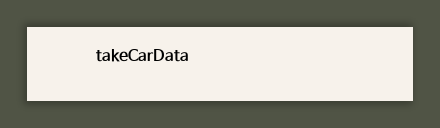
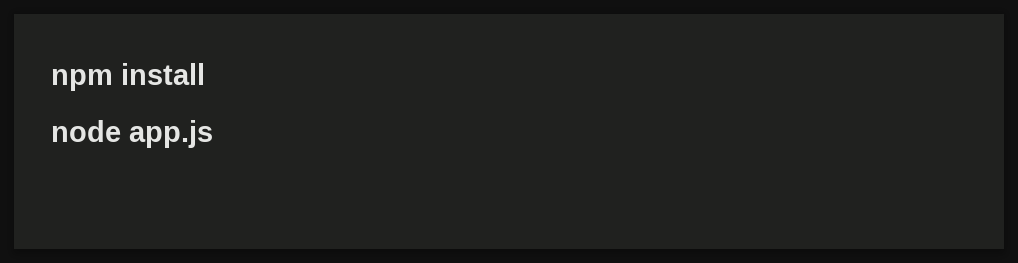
- takeCarData
+ npm install
+ node app.js

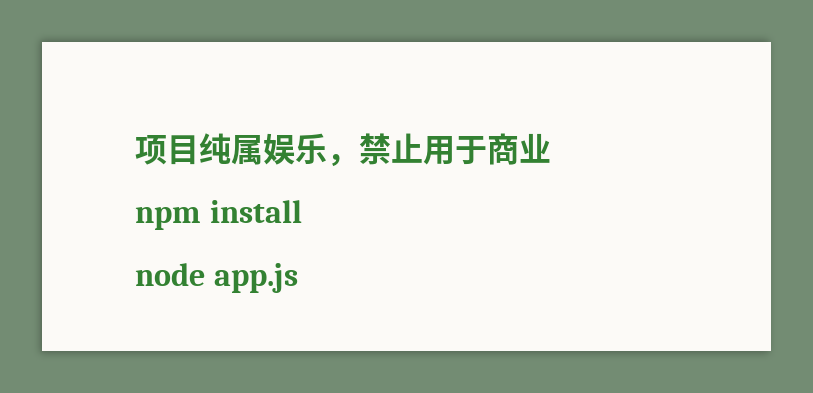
+ 项目纯属娱乐，禁止用于商业

